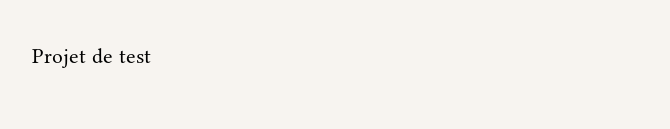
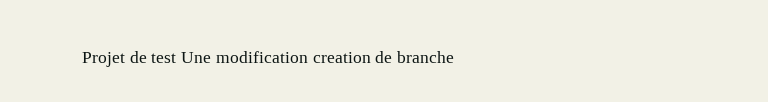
- Projet de test
+ Projet de test Une modification creation de branche

